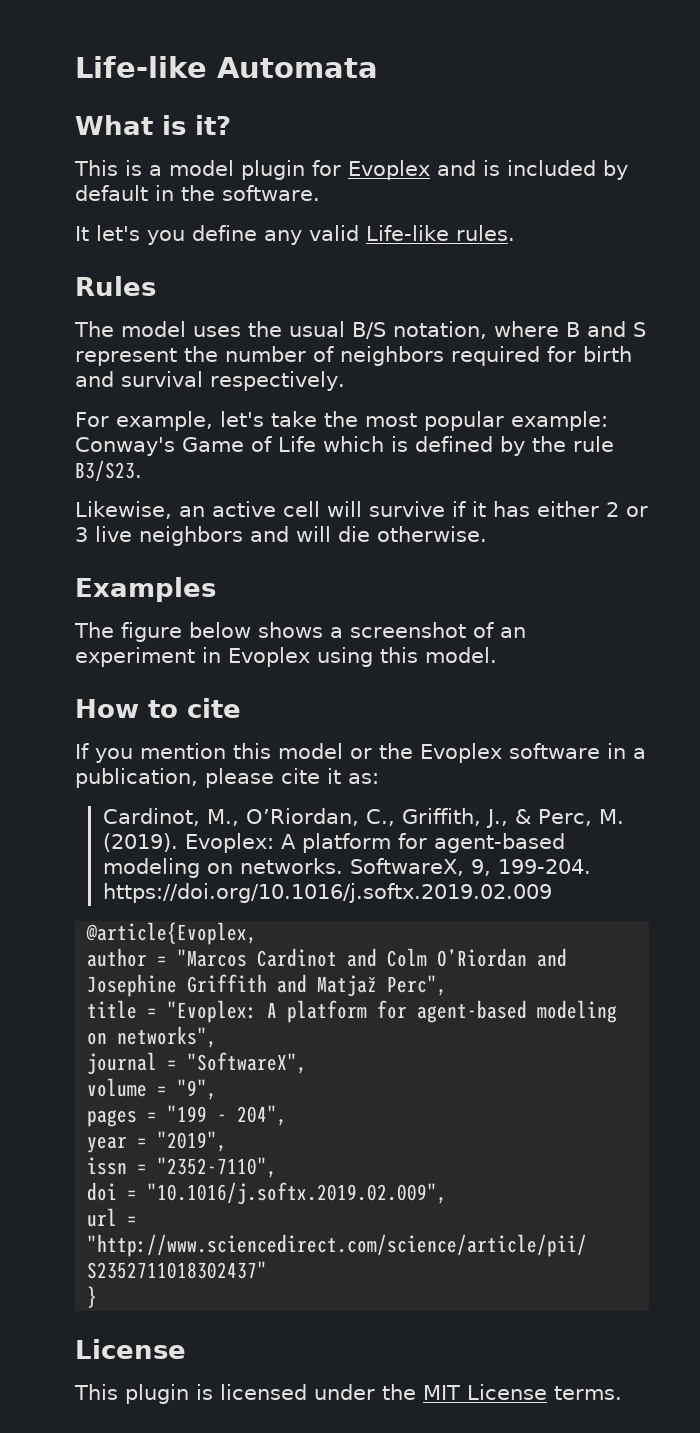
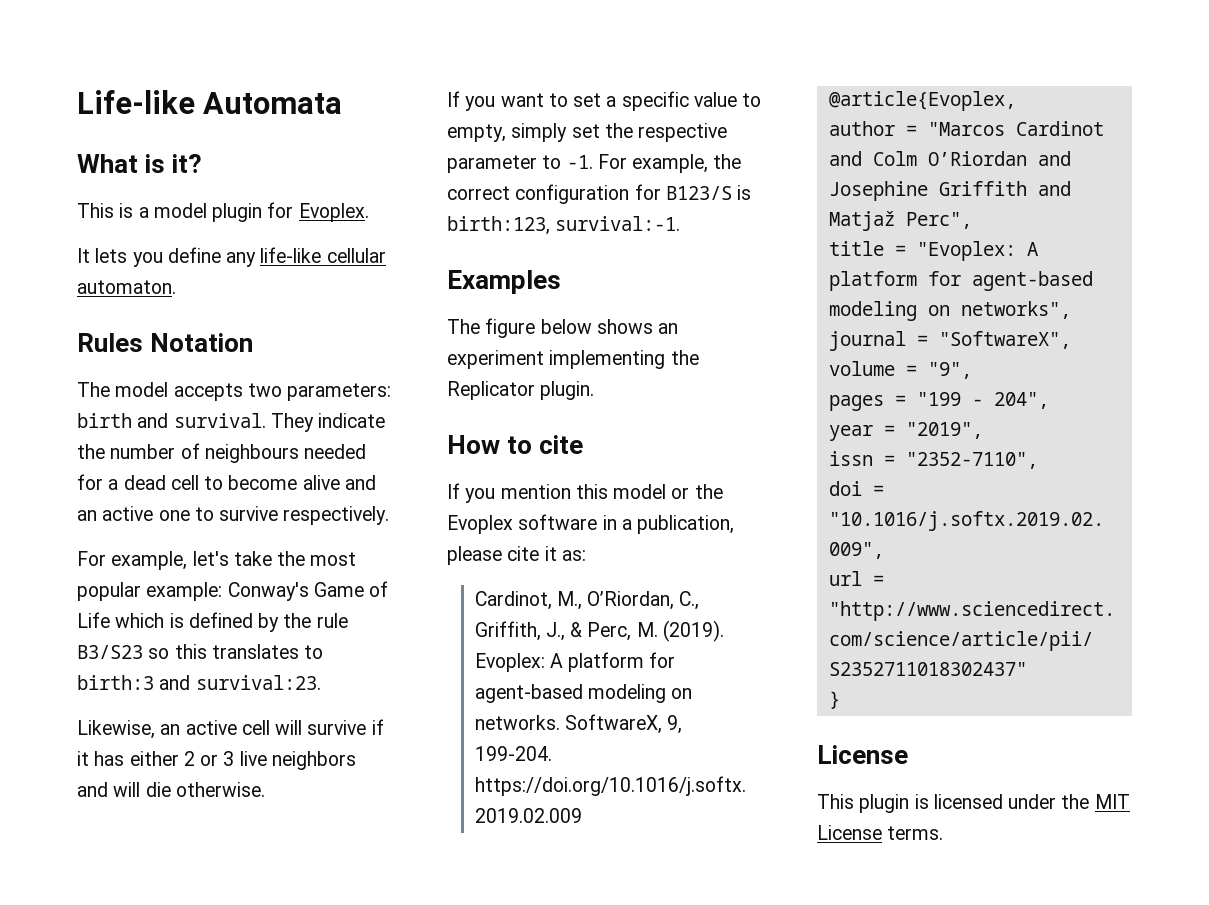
- This is a model plugin for Evoplex and is included by default in the software.
+ This is a model plugin for Evoplex.
- It let's you define any valid Life-like rules.
+ It lets you define any life-like cellular automaton.
- Rules
+ Rules Notation
- The model uses the usual B/S notation, where B and S represent the number of neighbors required for birth and survival respectively.
+ The model accepts two parameters: birth and survival. They indicate the number of neighbours needed for a dead cell to become alive and an active one to survive respectively.
- For example, let's take the most popular example: Conway's Game of Life which is defined by the rule B3/S23.
+ For example, let's take the most popular example: Conway's Game of Life which is defined by the rule B3/S23 so this translates to birth:3 and survival:23.
+ If you want to set a specific value to empty, simply set the respective parameter to -1. For example, the correct configuration for B123/S is birth:123, survival:-1.
- The figure below shows a screenshot of an experiment in Evoplex using this model.
+ The figure below shows an experiment implementing the Replicator plugin.

